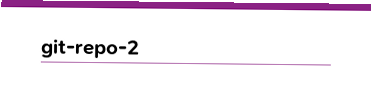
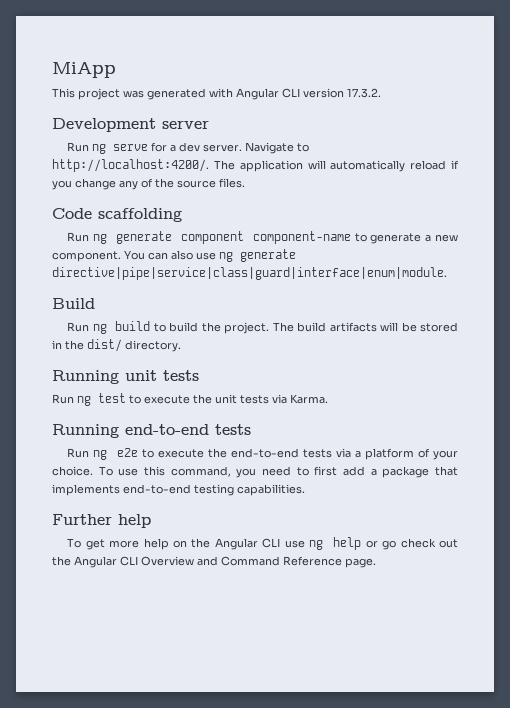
- git-repo-2
+ MiApp
+ This project was generated with Angular CLI version 17.3.2.
+ Development server
+ Run ng serve for a dev server. Navigate to http://localhost:4200/. The application will automatically reload if you change any of the source files.
+ Code scaffolding
+ Run ng generate component component-name to generate a new component. You can also use ng generate directive|pipe|service|class|guard|interface|enum|module.
+ Build
+ Run ng build to build the project. The build artifacts will be stored in the dist/ directory.
+ Running unit tests
+ Run ng test to execute the unit tests via Karma.
+ Running end-to-end tests
+ Run ng e2e to execute the end-to-end tests via a platform of your choice. To use this command, you need to first add a package that implements end-to-end testing capabilities.
+ Further help
+ To get more help on the Angular CLI use ng help or go check out the Angular CLI Overview and Command Reference page.

